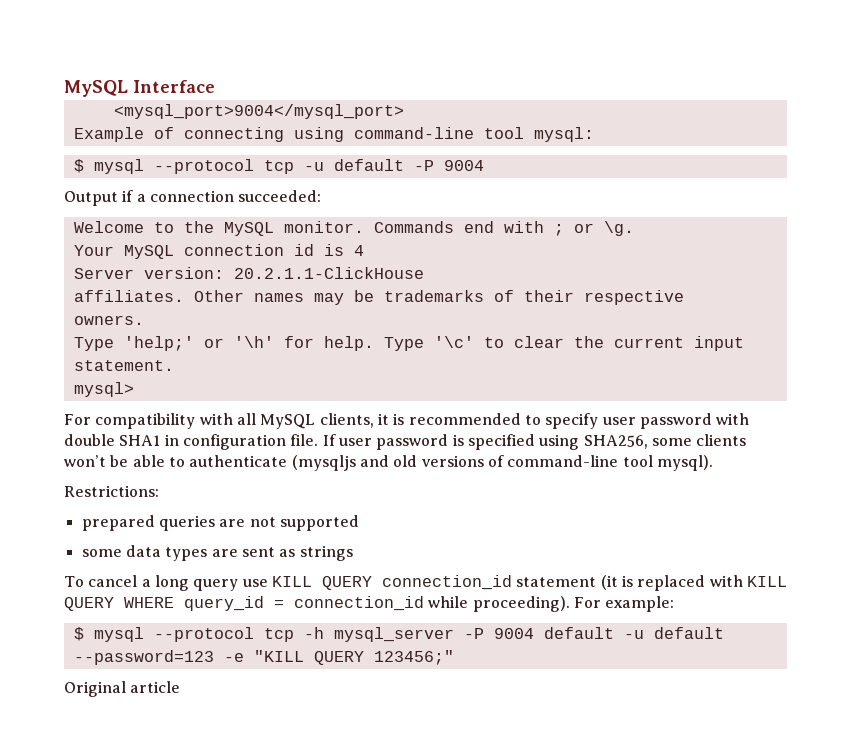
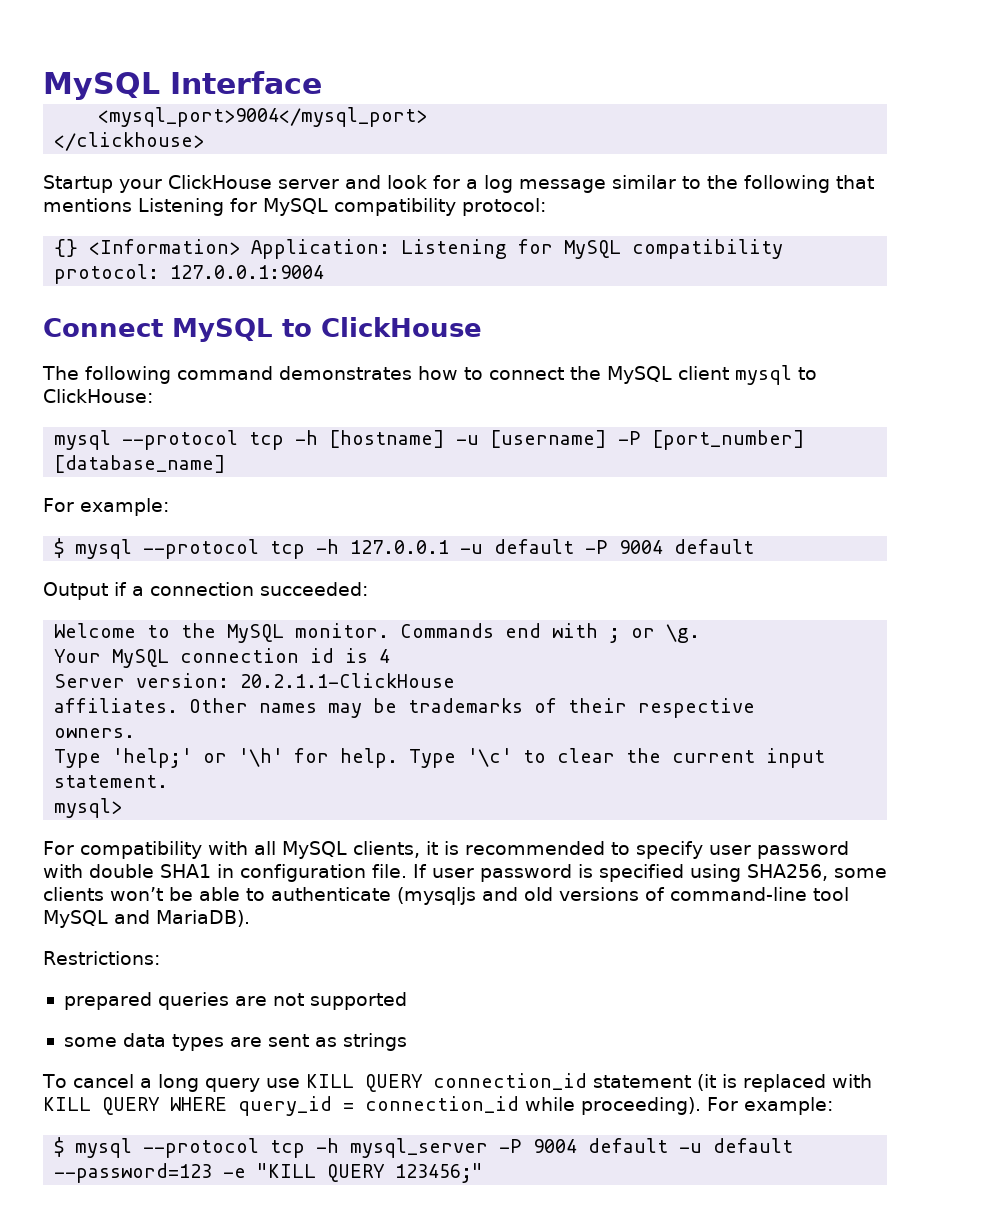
- Example of connecting using command-line tool mysql:
- $ mysql --protocol tcp -u default -P 9004
+ </clickhouse>
+ Startup your ClickHouse server and look for a log message similar to the following that mentions Listening for MySQL compatibility protocol:
+ {} <Information> Application: Listening for MySQL compatibility protocol: 127.0.0.1:9004
+ Connect MySQL to ClickHouse
+ The following command demonstrates how to connect the MySQL client mysql to ClickHouse:
+ mysql --protocol tcp -h [hostname] -u [username] -P [port_number] [database_name]
+ For example:
+ $ mysql --protocol tcp -h 127.0.0.1 -u default -P 9004 default
- If user password is specified using SHA256, some clients won’t be able to authenticate (mysqljs and old versions of command-line tool mysql).
+ If user password is specified using SHA256, some clients won’t be able to authenticate (mysqljs and old versions of command-line tool MySQL and MariaDB).
- Original article

